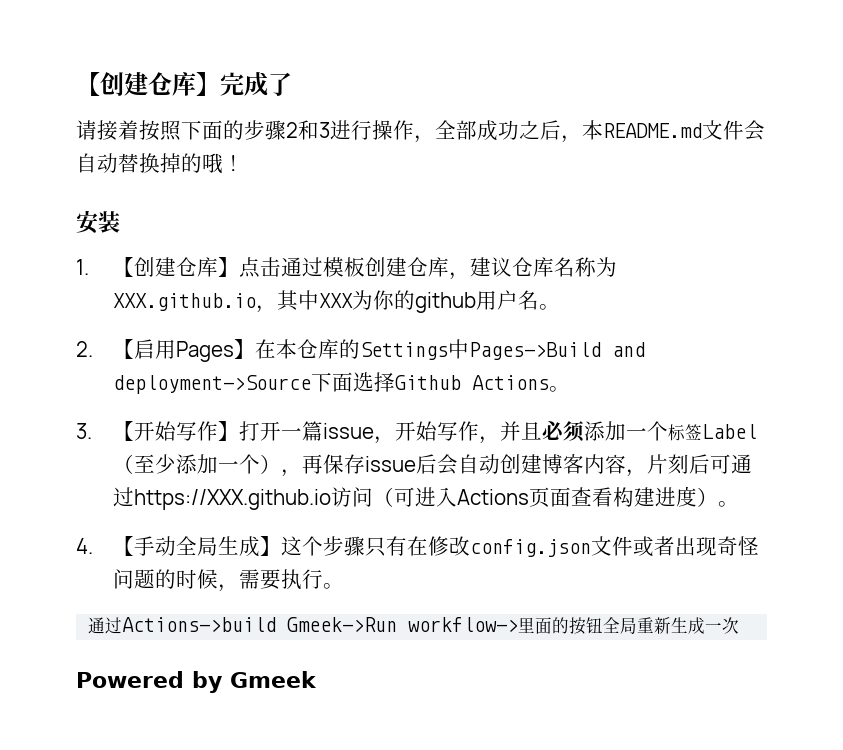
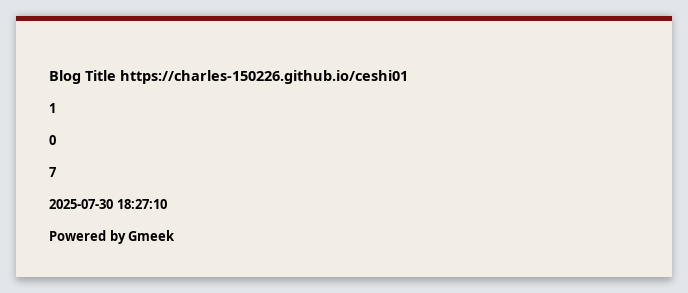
- 【创建仓库】完成了
- 请接着按照下面的步骤2和3进行操作，全部成功之后，本README.md文件会自动替换掉的哦！
- 安装
- 1.【创建仓库】点击通过模板创建仓库，建议仓库名称为XXX.github.io，其中XXX为你的github用户名。
- 2.【启用Pages】在本仓库的Settings中Pages->Build and deployment->Source下面选择Github Actions。
- 3.【开始写作】打开一篇issue，开始写作，并且必须添加一个标签Label（至少添加一个），再保存issue后会自动创建博客内容，片刻后可通过https://XXX.github.io访问（可进入Actions页面查看构建进度）。
- 4.【手动全局生成】这个步骤只有在修改config.json文件或者出现奇怪问题的时候，需要执行。
- 通过Actions->build Gmeek->Run workflow->里面的按钮全局重新生成一次
+ Blog Title https://charles-150226.github.io/ceshi01
+ 1
+ 0
+ 7
+ 2025-07-30 18:27:10

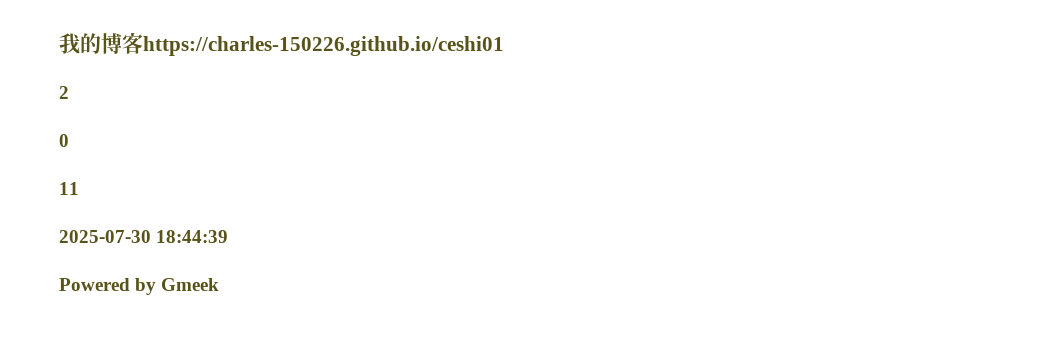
- Blog Title https://charles-150226.github.io/ceshi01
+ 我的博客https://charles-150226.github.io/ceshi01
- 1
+ 2
- 7
+ 11
- 2025-07-30 18:27:10
+ 2025-07-30 18:44:39

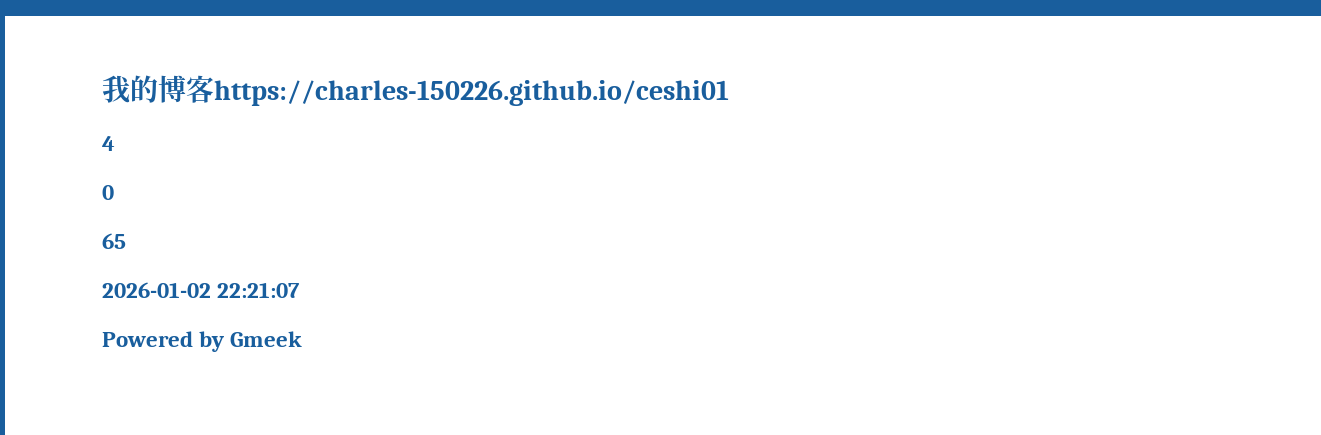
- 2
+ 4
- 11
- 2025-07-30 18:44:39
+ 65
+ 2026-01-02 22:21:07

